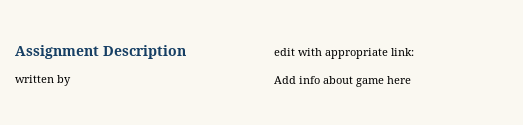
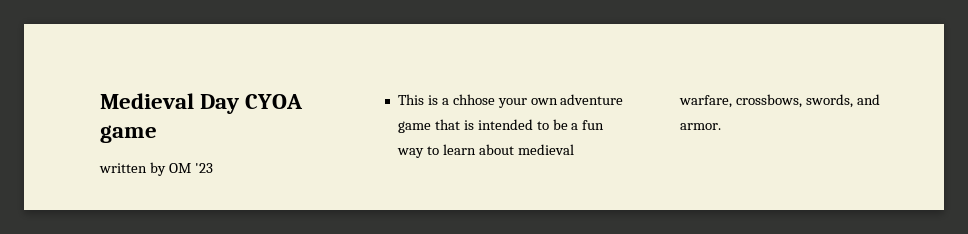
- Assignment Description
- written by
- edit with appropriate link:
- Add info about game here
+ Medieval Day CYOA game
+ written by OM '23
+ This is a chhose your own adventure game that is intended to be a fun way to learn about medieval warfare, crossbows, swords, and armor.

